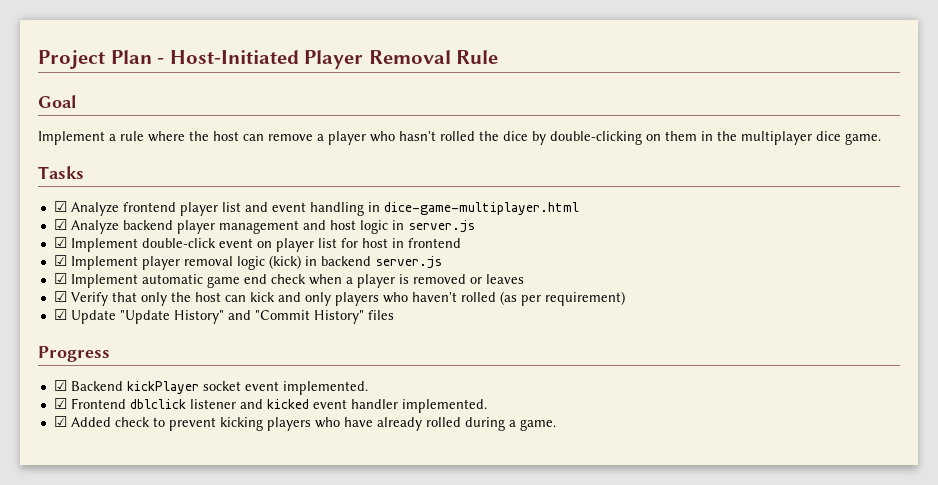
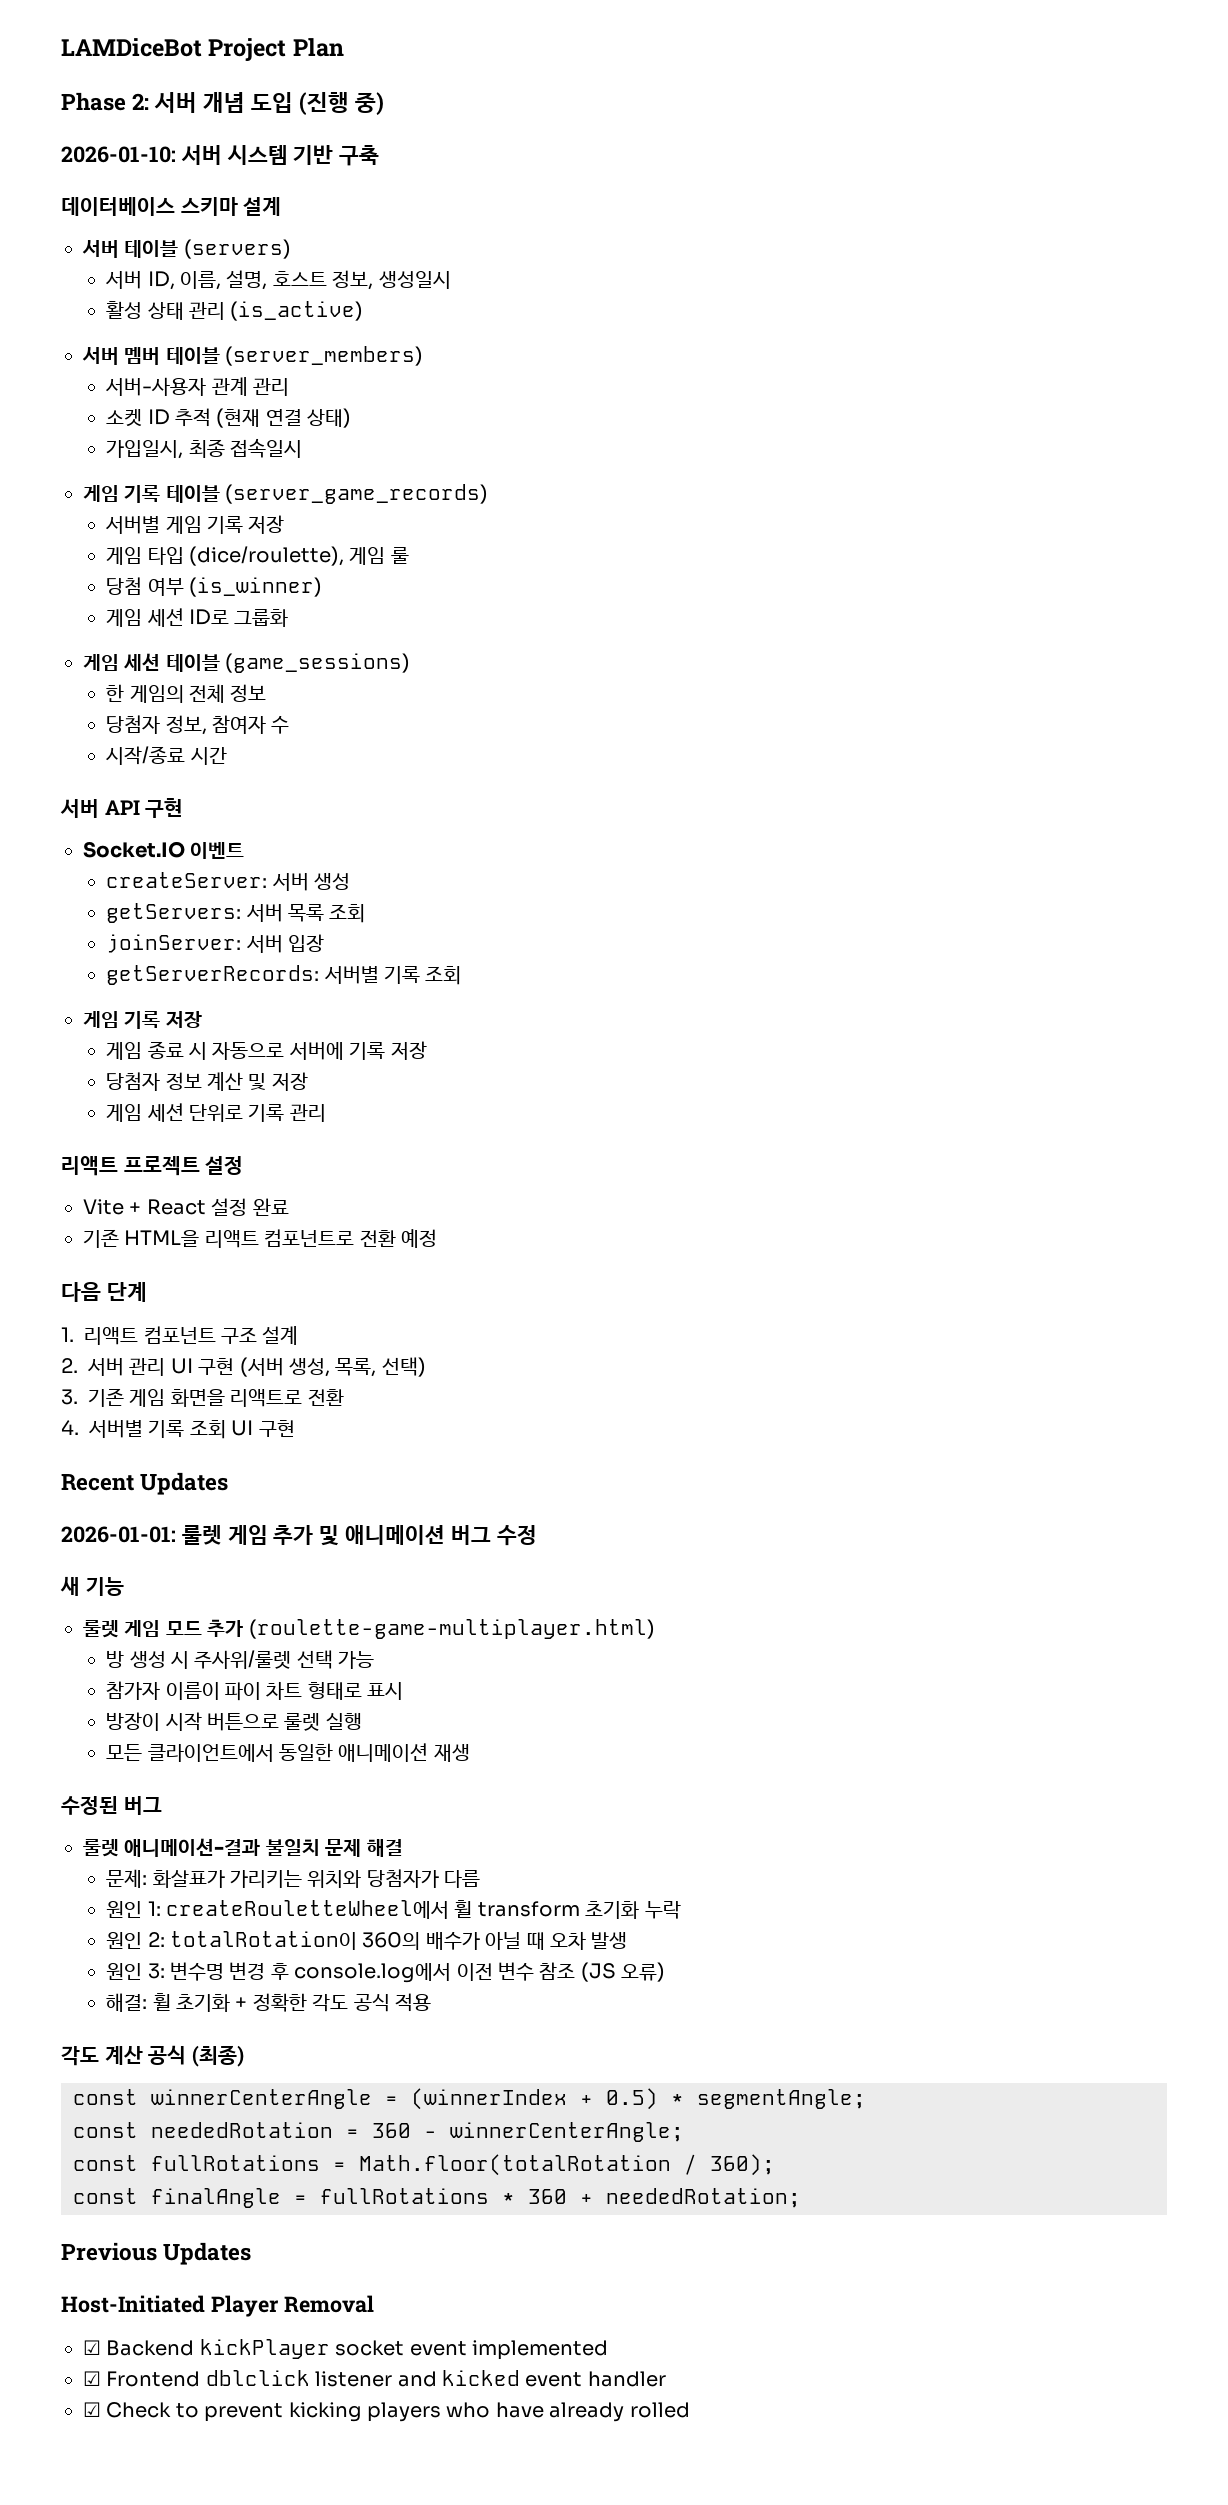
- Project Plan - Host-Initiated Player Removal Rule
- Goal
- Implement a rule where the host can remove a player who hasn't rolled the dice by double-clicking on them in the multiplayer dice game.
- Tasks
- ☑ Analyze frontend player list and event handling in dice-game-multiplayer.html
- ☑ Analyze backend player management and host logic in server.js
- ☑ Implement double-click event on player list for host in frontend
- ☑ Implement player removal logic (kick) in backend server.js
- ☑ Implement automatic game end check when a player is removed or leaves
- ☑ Verify that only the host can kick and only players who haven't rolled (as per requirement)
- ☑ Update "Update History" and "Commit History" files
- Progress
+ LAMDiceBot Project Plan
+ Phase 2: 서버 개념 도입 (진행 중)
+ 2026-01-10: 서버 시스템 기반 구축
+ 데이터베이스 스키마 설계
+ 서버 테이블 (servers)
+ 서버 ID, 이름, 설명, 호스트 정보, 생성일시
+ 활성 상태 관리 (is_active)
+ 서버 멤버 테이블 (server_members)
+ 서버-사용자 관계 관리
+ 소켓 ID 추적 (현재 연결 상태)
+ 가입일시, 최종 접속일시
+ 게임 기록 테이블 (server_game_records)
+ 서버별 게임 기록 저장
+ 게임 타입 (dice/roulette), 게임 룰
+ 당첨 여부 (is_winner)
+ 게임 세션 ID로 그룹화
+ 게임 세션 테이블 (game_sessions)
+ 한 게임의 전체 정보
+ 당첨자 정보, 참여자 수
+ 시작/종료 시간
+ 서버 API 구현
+ Socket.IO 이벤트
+ createServer: 서버 생성
+ getServers: 서버 목록 조회
+ joinServer: 서버 입장
+ getServerRecords: 서버별 기록 조회
+ 게임 기록 저장
+ 게임 종료 시 자동으로 서버에 기록 저장
+ 당첨자 정보 계산 및 저장
+ 게임 세션 단위로 기록 관리
+ 리액트 프로젝트 설정
+ Vite + React 설정 완료
+ 기존 HTML을 리액트 컴포넌트로 전환 예정
+ 다음 단계
+ 1. 리액트 컴포넌트 구조 설계
+ 2. 서버 관리 UI 구현 (서버 생성, 목록, 선택)
+ 3. 기존 게임 화면을 리액트로 전환
+ 4. 서버별 기록 조회 UI 구현
+ Recent Updates
+ 2026-01-01: 룰렛 게임 추가 및 애니메이션 버그 수정
+ 새 기능
+ 룰렛 게임 모드 추가 (roulette-game-multiplayer.html)
+ 방 생성 시 주사위/룰렛 선택 가능
+ 참가자 이름이 파이 차트 형태로 표시
+ 방장이 시작 버튼으로 룰렛 실행
+ 모든 클라이언트에서 동일한 애니메이션 재생
+ 수정된 버그
+ 룰렛 애니메이션-결과 불일치 문제 해결
+ 문제: 화살표가 가리키는 위치와 당첨자가 다름
+ 원인 1: createRouletteWheel에서 휠 transform 초기화 누락
+ 원인 2: totalRotation이 360의 배수가 아닐 때 오차 발생
+ 원인 3: 변수명 변경 후 console.log에서 이전 변수 참조 (JS 오류)
+ 해결: 휠 초기화 + 정확한 각도 공식 적용
+ 각도 계산 공식 (최종)
+ const winnerCenterAngle = (winnerIndex + 0.5) * segmentAngle;
+ const neededRotation = 360 - winnerCenterAngle;
+ const fullRotations = Math.floor(totalRotation / 360);
+ const finalAngle = fullRotations * 360 + neededRotation;
+ Previous Updates
+ Host-Initiated Player Removal
- ☑ Backend kickPlayer socket event implemented.
+ ☑ Backend kickPlayer socket event implemented
- ☑ Frontend dblclick listener and kicked event handler implemented.
- ☑ Added check to prevent kicking players who have already rolled during a game.
+ ☑ Frontend dblclick listener and kicked event handler
+ ☑ Check to prevent kicking players who have already rolled

